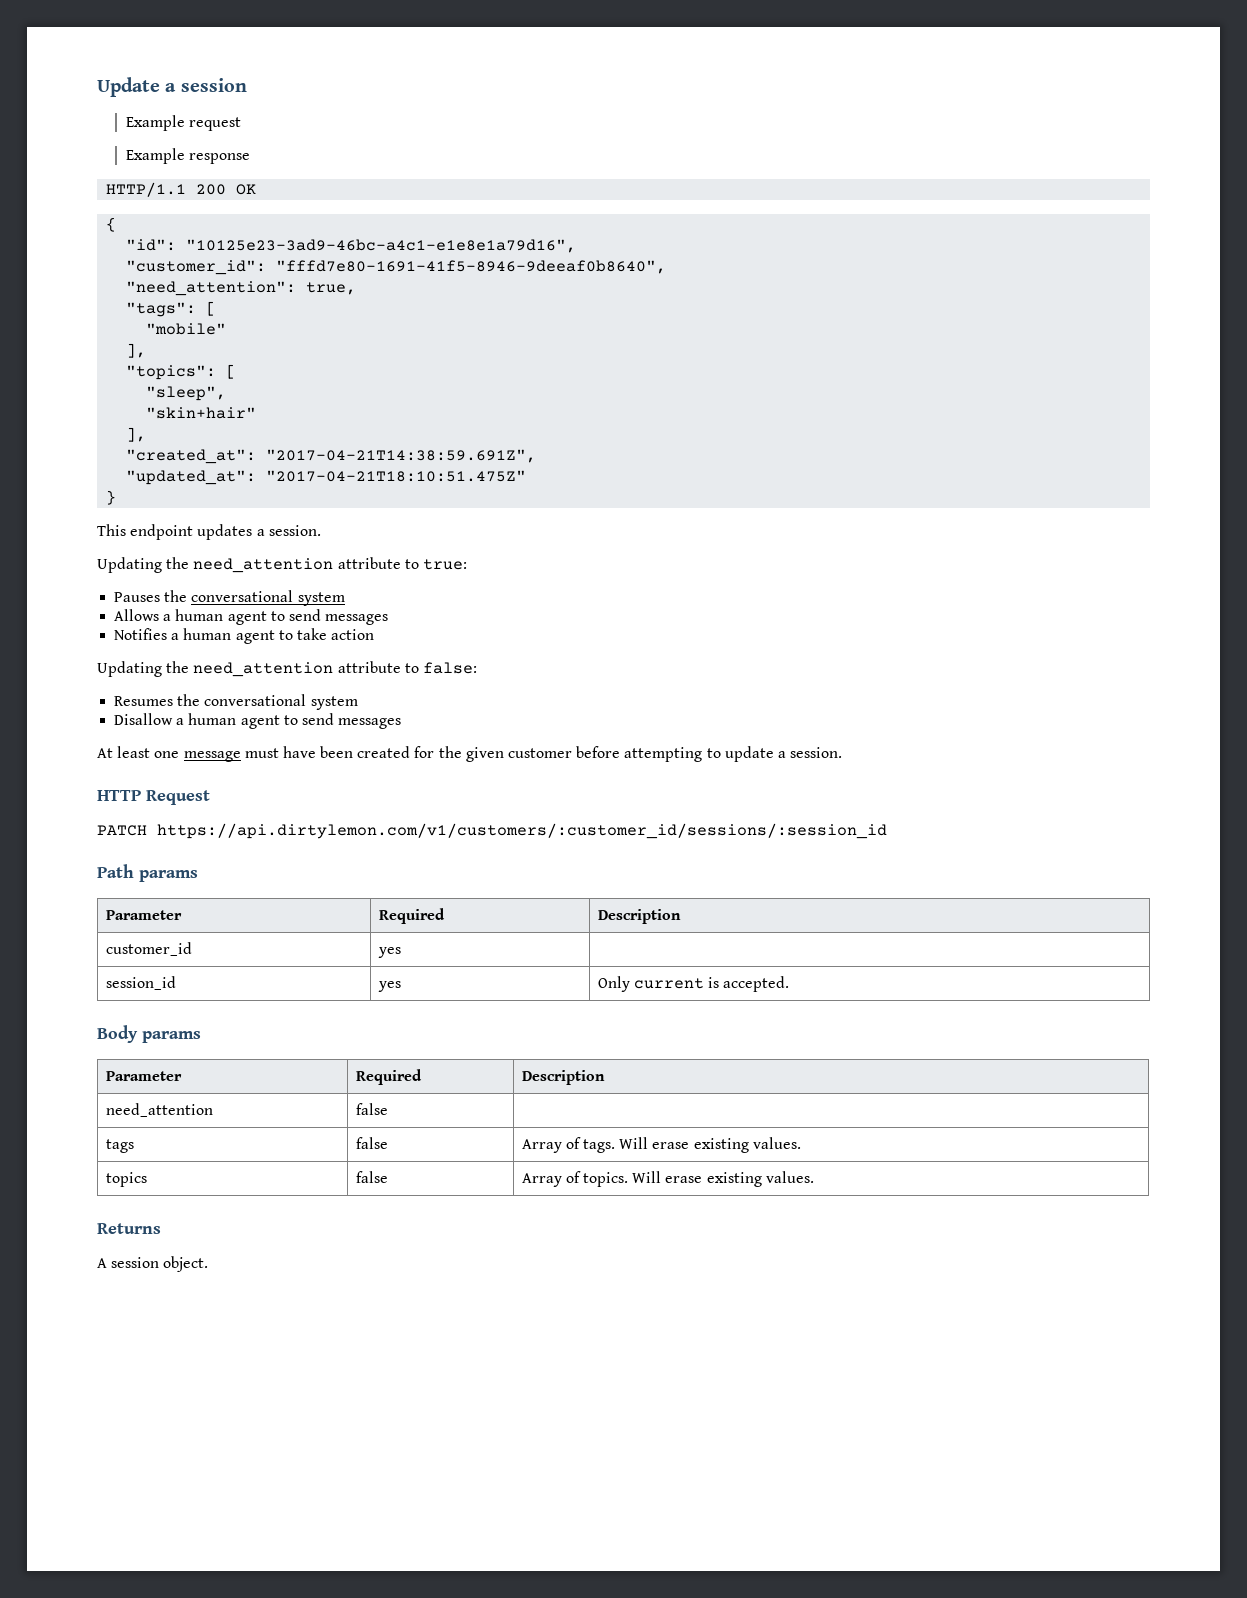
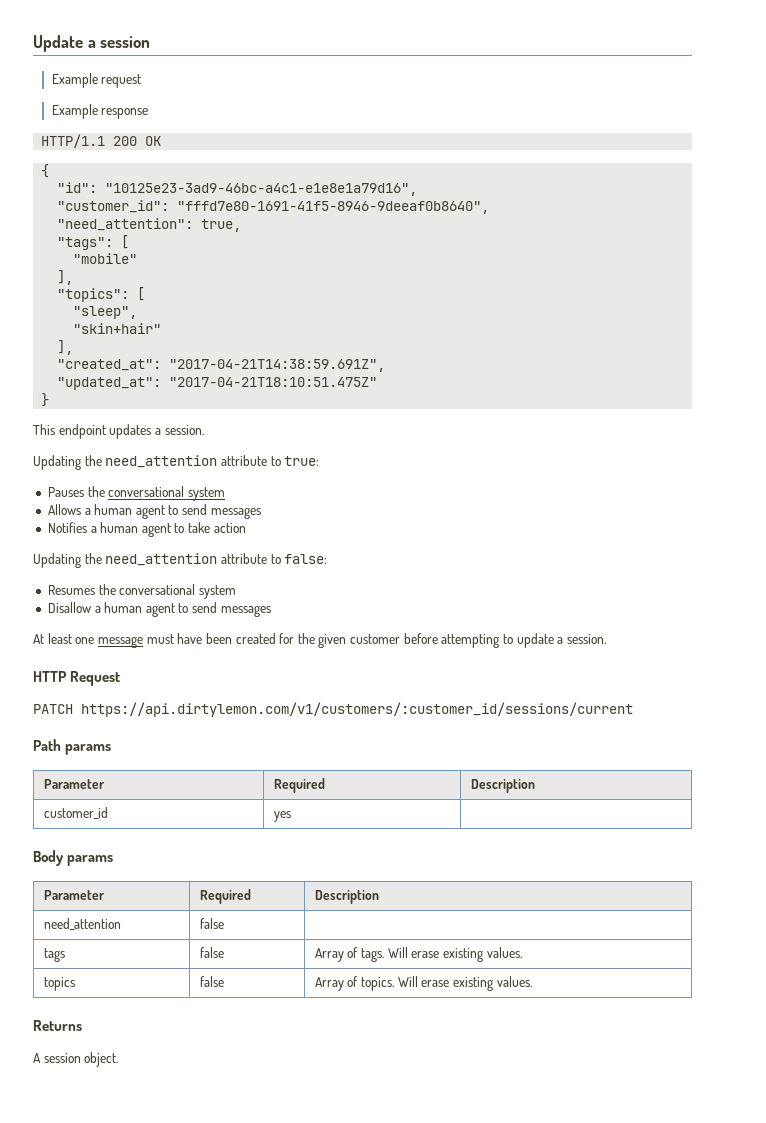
- PATCH https://api.dirtylemon.com/v1/customers/:customer_id/sessions/:session_id
+ PATCH https://api.dirtylemon.com/v1/customers/:customer_id/sessions/current
- session_id | yes | Only current is accepted.

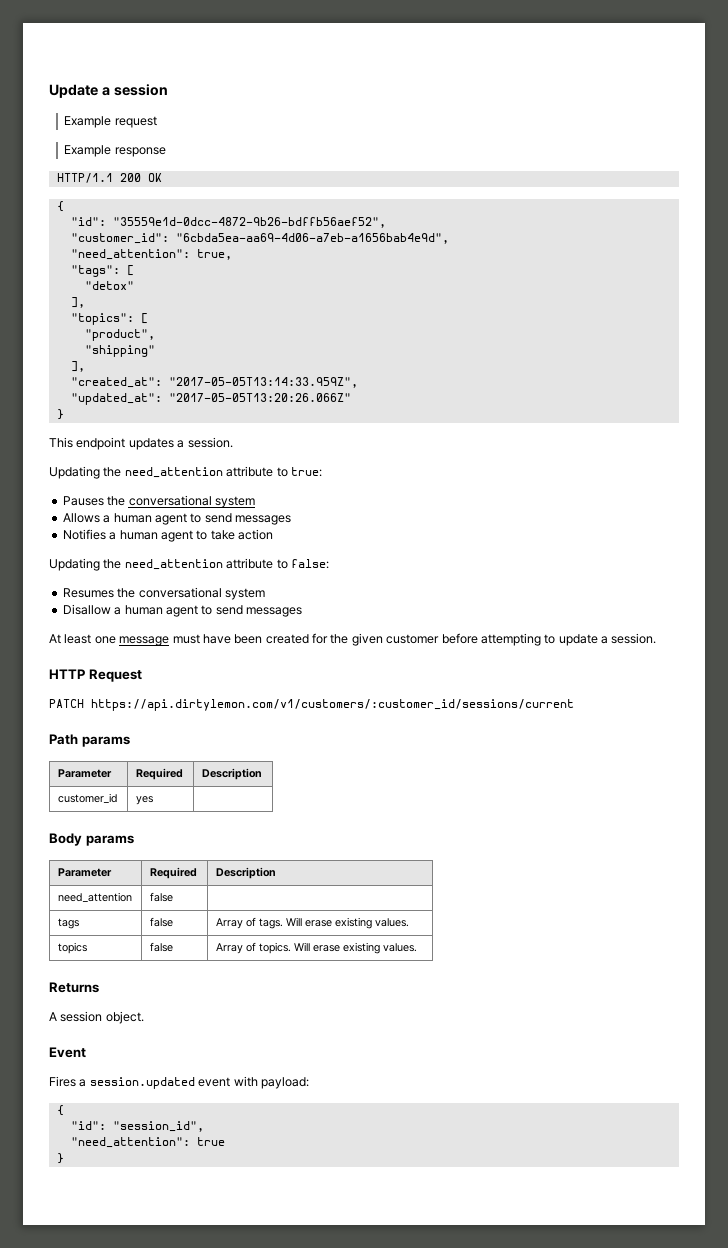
- "id": "10125e23-3ad9-46bc-a4c1-e1e8e1a79d16",
+ "id": "35559e1d-0dcc-4872-9b26-bdffb56aef52",
- "customer_id": "fffd7e80-1691-41f5-8946-9deeaf0b8640",
+ "customer_id": "6cbda5ea-aa69-4d06-a7eb-a1656bab4e9d",
- "mobile"
+ "detox"
- "sleep",
- "skin+hair"
+ "product",
+ "shipping"
- "created_at": "2017-04-21T14:38:59.691Z",
+ "created_at": "2017-05-05T13:14:33.959Z",
- "updated_at": "2017-04-21T18:10:51.475Z"
+ "updated_at": "2017-05-05T13:20:26.066Z"
+ Event
+ Fires a session.updated event with payload:
+ {
+ "id": "session_id",
+ "need_attention": true
+ }

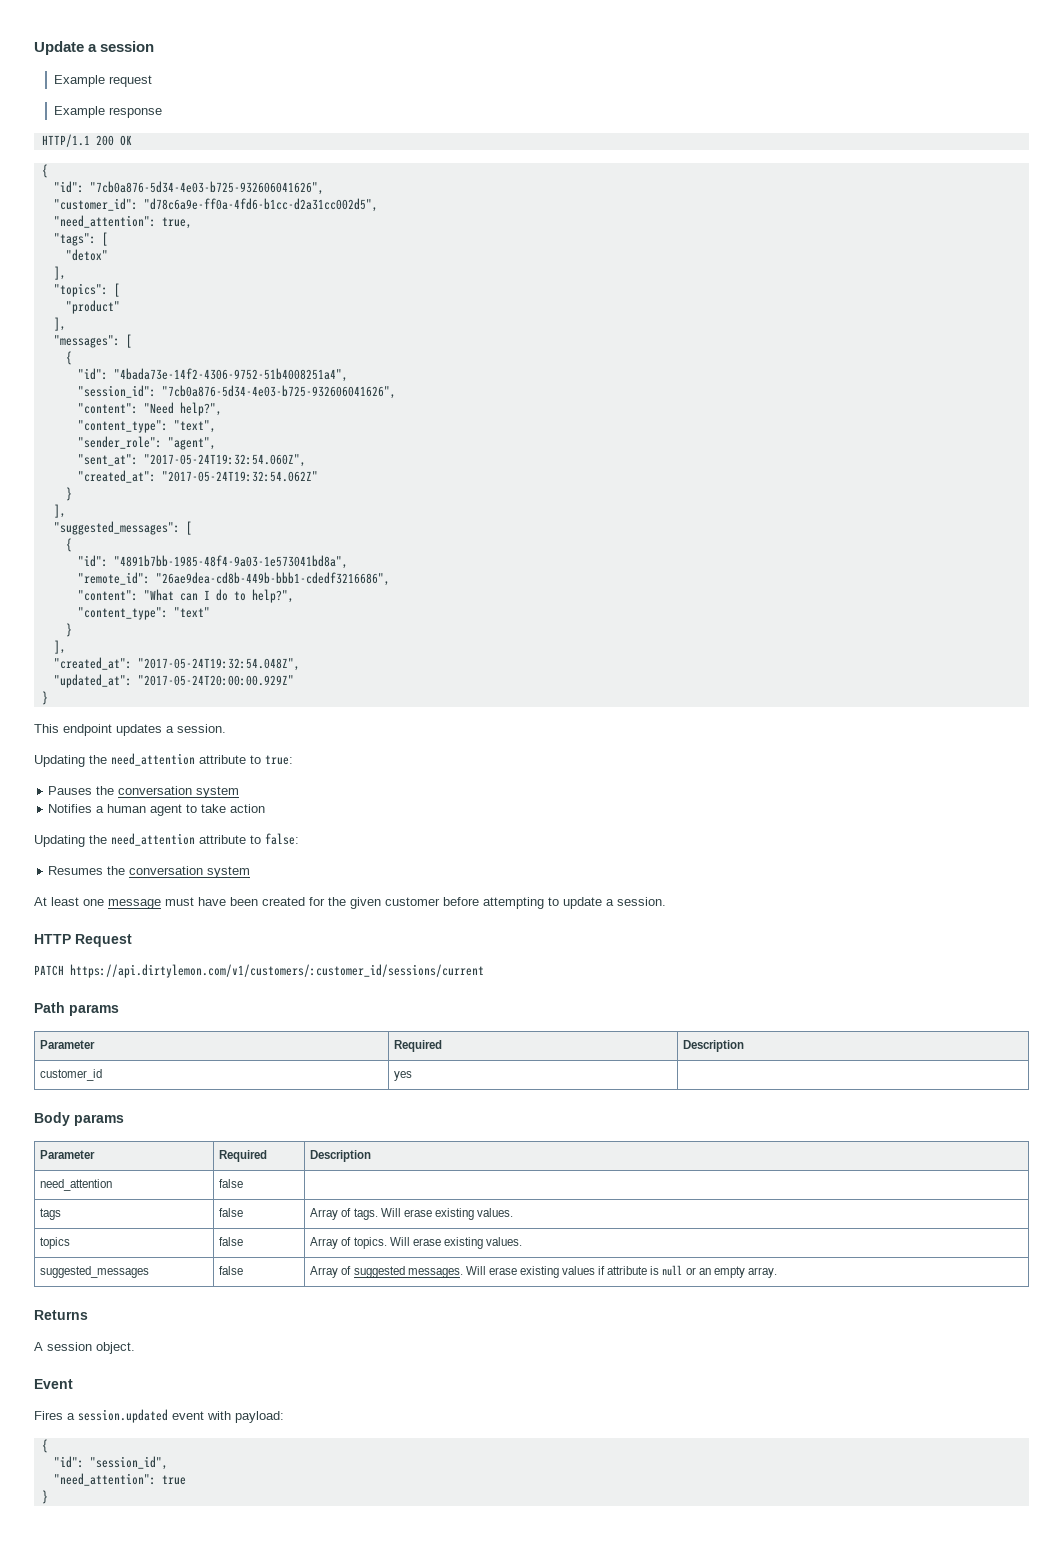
- "id": "35559e1d-0dcc-4872-9b26-bdffb56aef52",
+ "id": "7cb0a876-5d34-4e03-b725-932606041626",
- "customer_id": "6cbda5ea-aa69-4d06-a7eb-a1656bab4e9d",
+ "customer_id": "d78c6a9e-ff0a-4fd6-b1cc-d2a31cc002d5",
- "product",
- "shipping"
+ "product"
+ ],
+ "messages": [
+ {
+ "id": "4bada73e-14f2-4306-9752-51b4008251a4",
+ "session_id": "7cb0a876-5d34-4e03-b725-932606041626",
+ "content": "Need help?",
+ "content_type": "text",
+ "sender_role": "agent",
+ "sent_at": "2017-05-24T19:32:54.060Z",
+ "created_at": "2017-05-24T19:32:54.062Z"
+ }
+ ],
+ "suggested_messages": [
+ {
+ "id": "4891b7bb-1985-48f4-9a03-1e573041bd8a",
+ "remote_id": "26ae9dea-cd8b-449b-bbb1-cdedf3216686",
+ "content": "What can I do to help?",
+ "content_type": "text"
+ }
- "created_at": "2017-05-05T13:14:33.959Z",
+ "created_at": "2017-05-24T19:32:54.048Z",
- "updated_at": "2017-05-05T13:20:26.066Z"
+ "updated_at": "2017-05-24T20:00:00.929Z"
- Pauses the conversational system
- Allows a human agent to send messages
+ Pauses the conversation system
- Resumes the conversational system
- Disallow a human agent to send messages
+ Resumes the conversation system
+ suggested_messages | false | Array of suggested messages. Will erase existing values if attribute is null or an empty array.

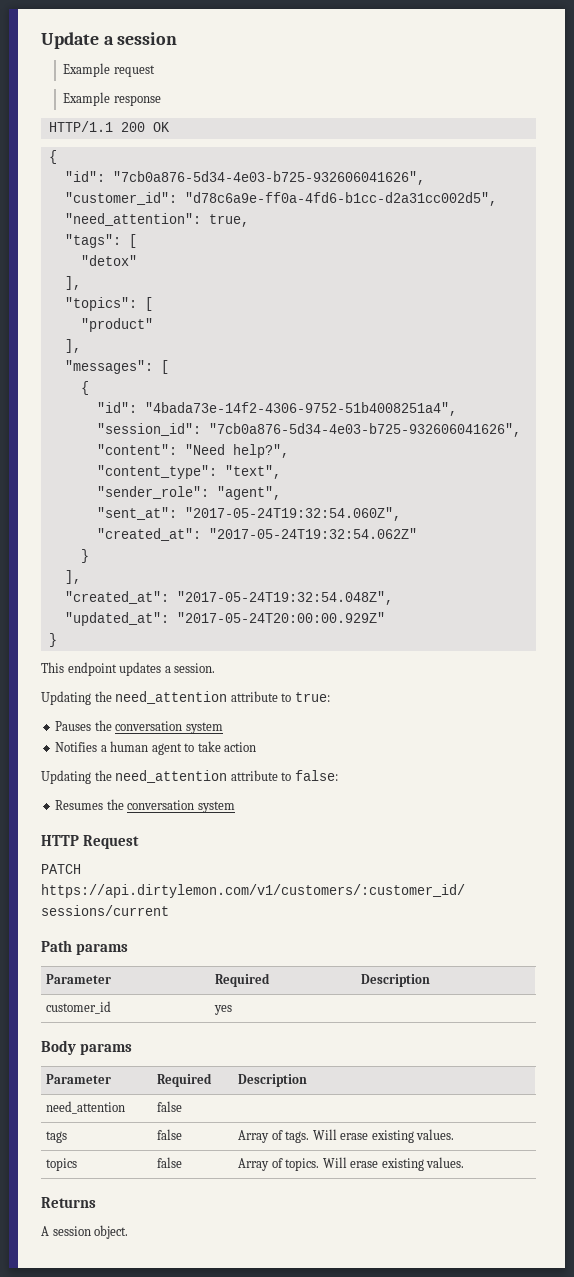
- "suggested_messages": [
- {
- "id": "4891b7bb-1985-48f4-9a03-1e573041bd8a",
- "remote_id": "26ae9dea-cd8b-449b-bbb1-cdedf3216686",
- "content": "What can I do to help?",
- "content_type": "text"
- }
- ],
- At least one message must have been created for the given customer before attempting to update a session.
- suggested_messages | false | Array of suggested messages. Will erase existing values if attribute is null or an empty array.
  Returns
  A session object.
- Event
- Fires a session.updated event with payload:
- {
- "id": "session_id",
- "need_attention": true
- }

